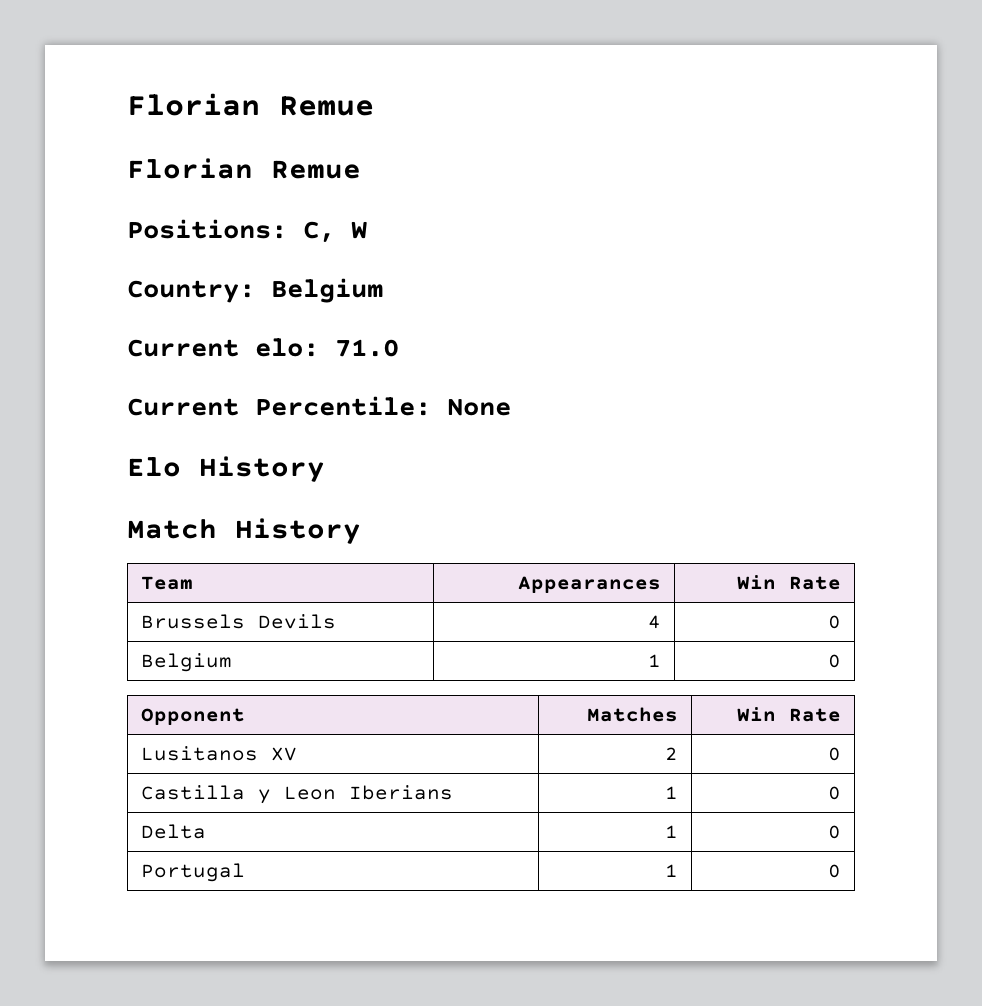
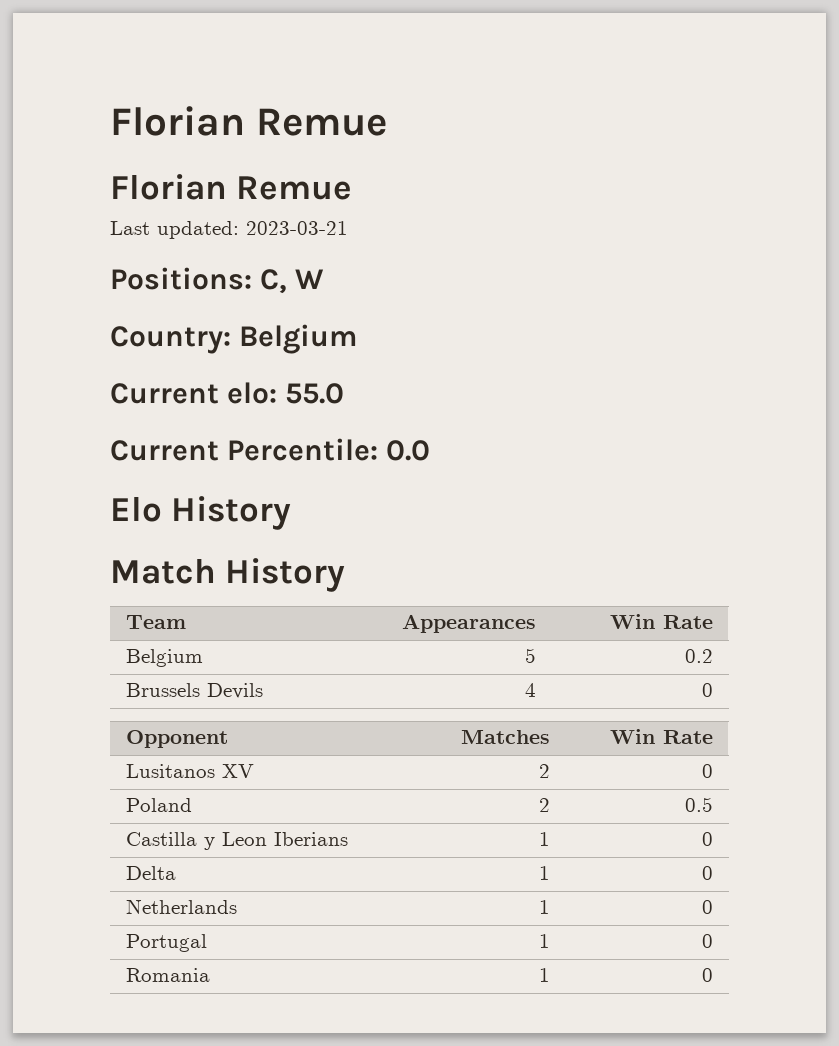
+ Last updated: 2023-03-21
- Current elo: 71.0
- Current Percentile: None
+ Current elo: 55.0
+ Current Percentile: 0.0
+ Belgium | 5 | 0.2
- Belgium | 1 | 0
+ Poland | 2 | 0.5
+ Netherlands | 1 | 0
+ Romania | 1 | 0

